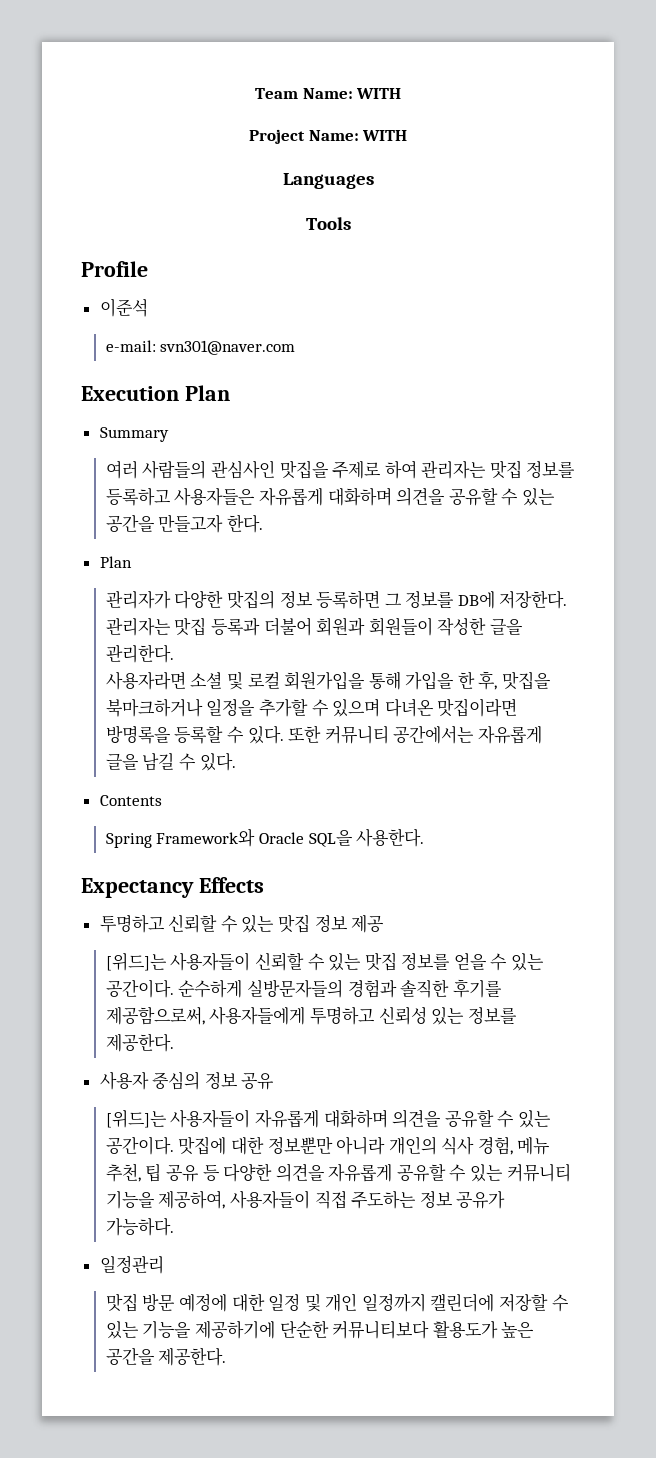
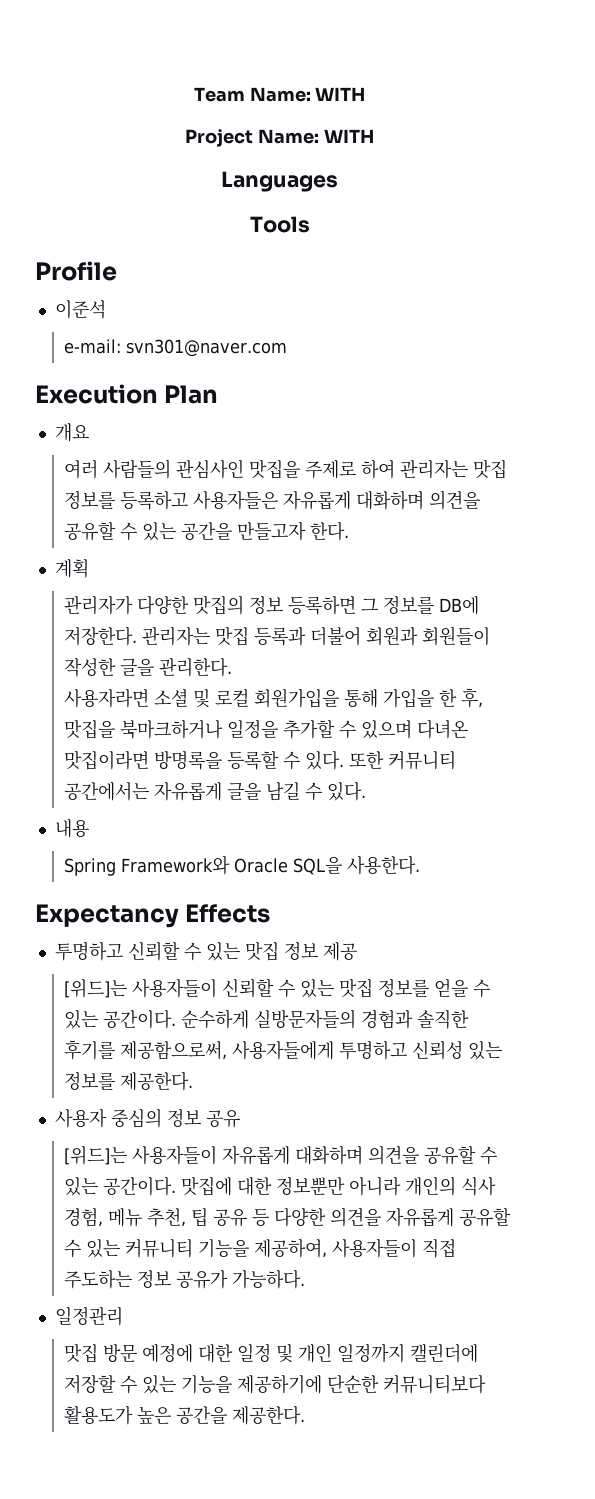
- Summary
+ 개요
  여러 사람들의 관심사인 맛집을 주제로 하여 관리자는 맛집 정보를 등록하고 사용자들은 자유롭게 대화하며 의견을 공유할 수 있는 공간을 만들고자 한다.
- Plan
+ 계획
- Contents
+ 내용

